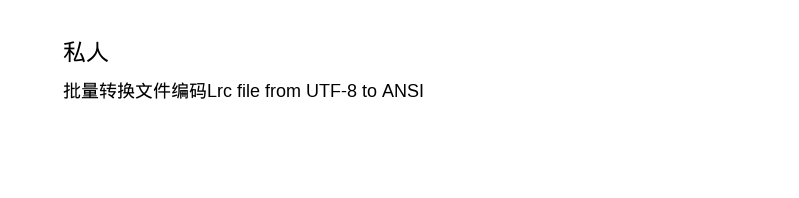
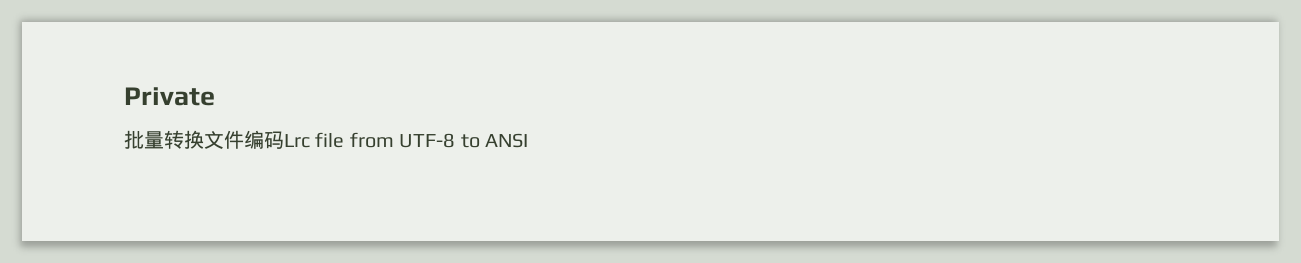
- 私人
+ Private

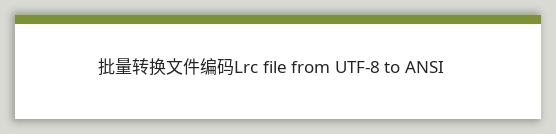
- Private

